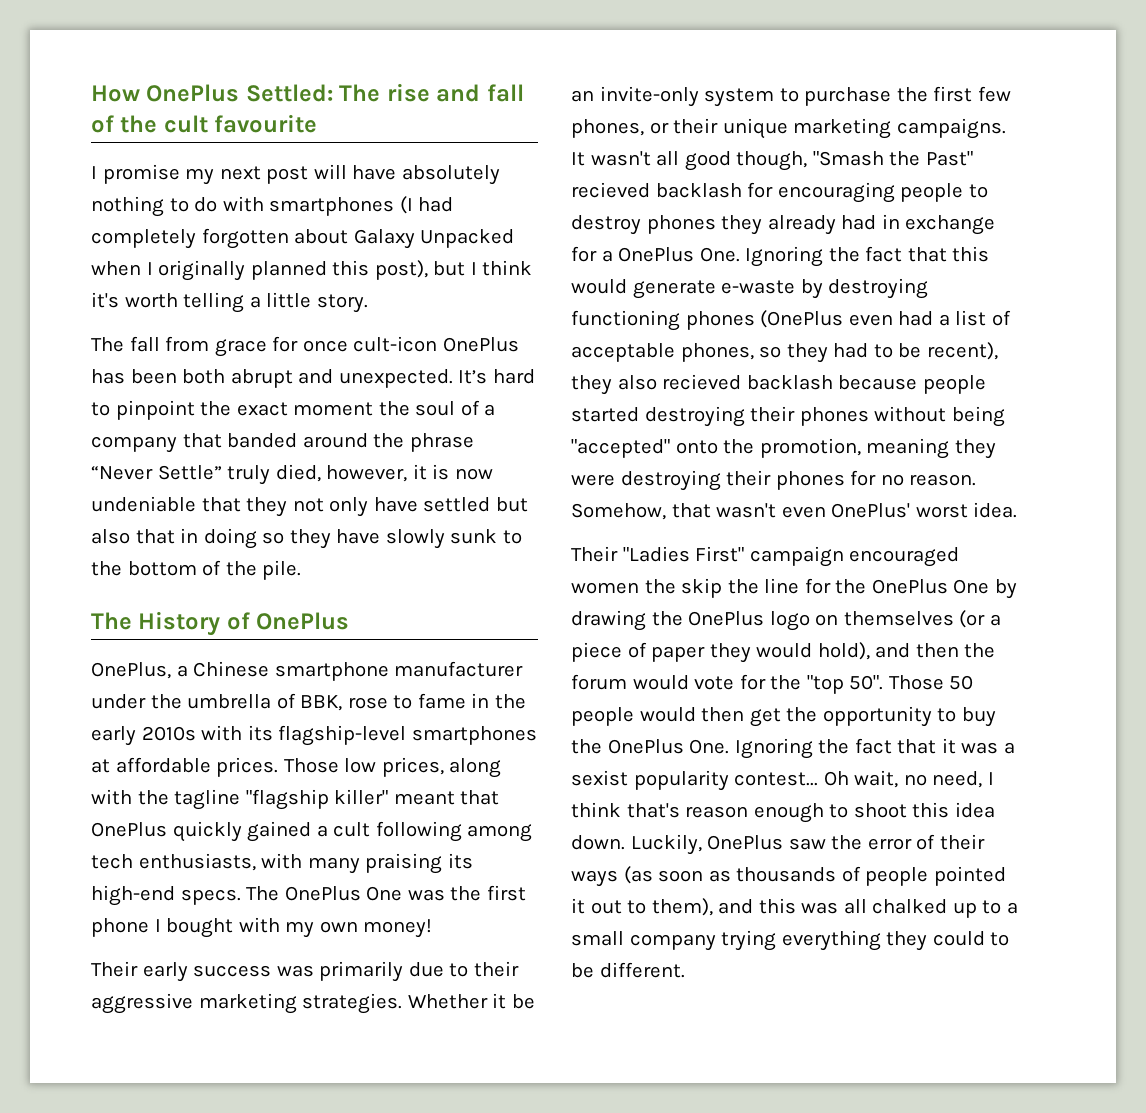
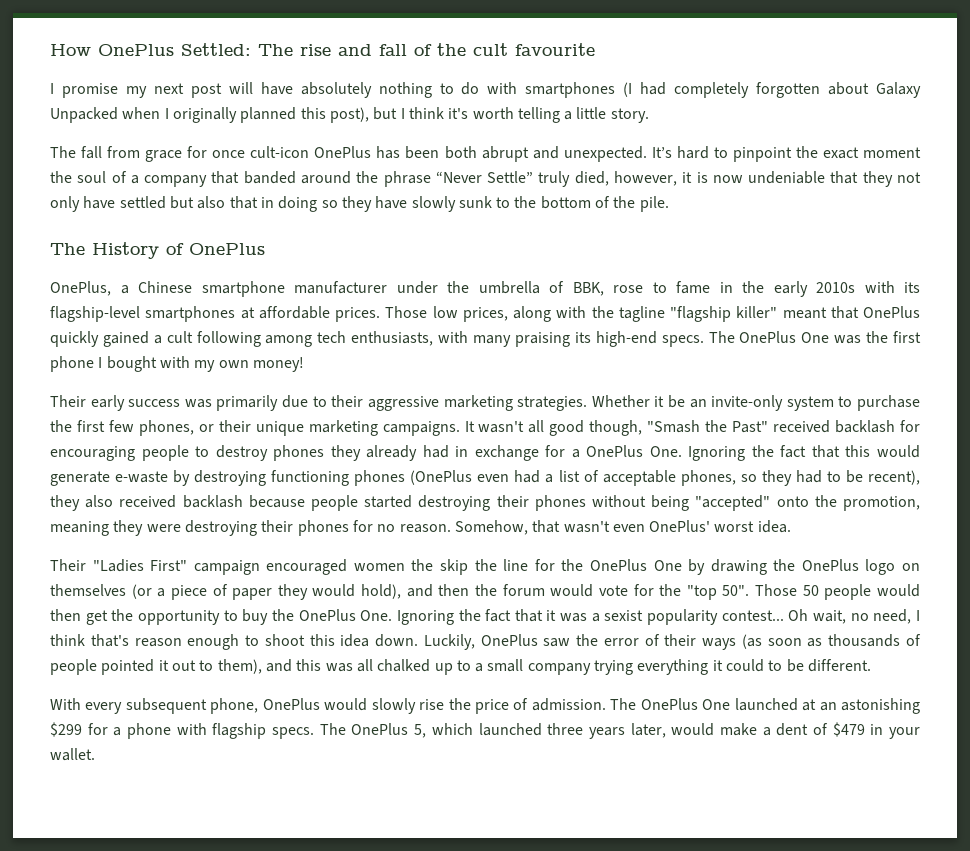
- It wasn't all good though, "Smash the Past" recieved backlash for encouraging people to destroy phones they already had in exchange for a OnePlus One. Ignoring the fact that this would generate e-waste by destroying functioning phones (OnePlus even had a list of acceptable phones, so they had to be recent), they also recieved backlash because people started destroying their phones without being "accepted" onto the promotion, meaning they were destroying their phones for no reason.
+ It wasn't all good though, "Smash the Past" received backlash for encouraging people to destroy phones they already had in exchange for a OnePlus One. Ignoring the fact that this would generate e-waste by destroying functioning phones (OnePlus even had a list of acceptable phones, so they had to be recent), they also received backlash because people started destroying their phones without being "accepted" onto the promotion, meaning they were destroying their phones for no reason.
- Luckily, OnePlus saw the error of their ways (as soon as thousands of people pointed it out to them), and this was all chalked up to a small company trying everything they could to be different.
+ Luckily, OnePlus saw the error of their ways (as soon as thousands of people pointed it out to them), and this was all chalked up to a small company trying everything it could to be different.
+ With every subsequent phone, OnePlus would slowly rise the price of admission. The OnePlus One launched at an astonishing $299 for a phone with flagship specs. The OnePlus 5, which launched three years later, would make a dent of $479 in your wallet.

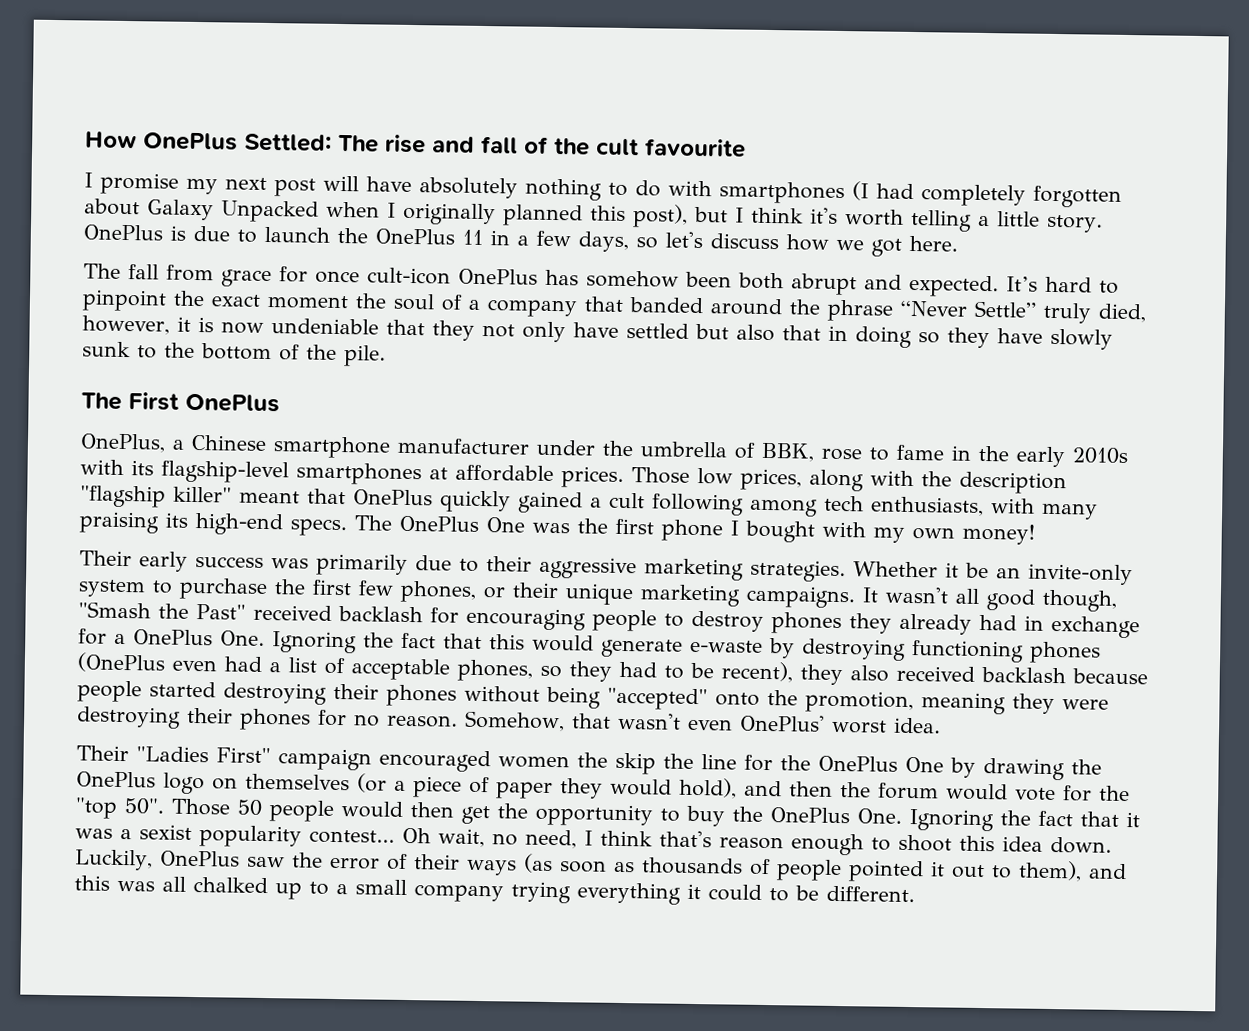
+ OnePlus is due to launch the OnePlus 11 in a few days, so let's discuss how we got here.
- The fall from grace for once cult-icon OnePlus has been both abrupt and unexpected.
+ The fall from grace for once cult-icon OnePlus has somehow been both abrupt and expected.
- The History of OnePlus
+ The First OnePlus
- Those low prices, along with the tagline "flagship killer" meant that OnePlus quickly gained a cult following among tech enthusiasts, with many praising its high-end specs.
+ Those low prices, along with the description "flagship killer" meant that OnePlus quickly gained a cult following among tech enthusiasts, with many praising its high-end specs.
- With every subsequent phone, OnePlus would slowly rise the price of admission. The OnePlus One launched at an astonishing $299 for a phone with flagship specs. The OnePlus 5, which launched three years later, would make a dent of $479 in your wallet.

